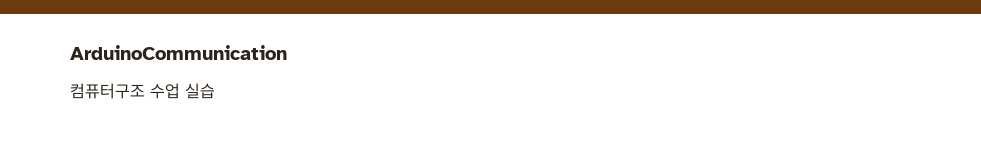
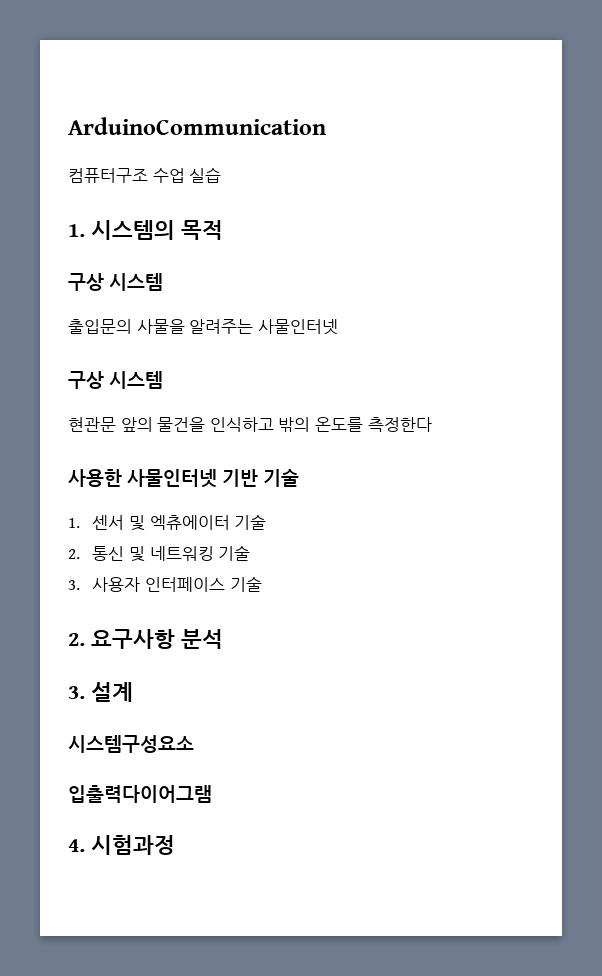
+ 1. 시스템의 목적
+ 구상 시스템
+ 출입문의 사물을 알려주는 사물인터넷
+ 구상 시스템
+ 현관문 앞의 물건을 인식하고 밖의 온도를 측정한다
+ 사용한 사물인터넷 기반 기술
+ 1. 센서 및 엑츄에이터 기술
+ 2. 통신 및 네트워킹 기술
+ 3. 사용자 인터페이스 기술
+ 2. 요구사항 분석
+ 3. 설계
+ 시스템구성요소
+ 입출력다이어그램
+ 4. 시험과정

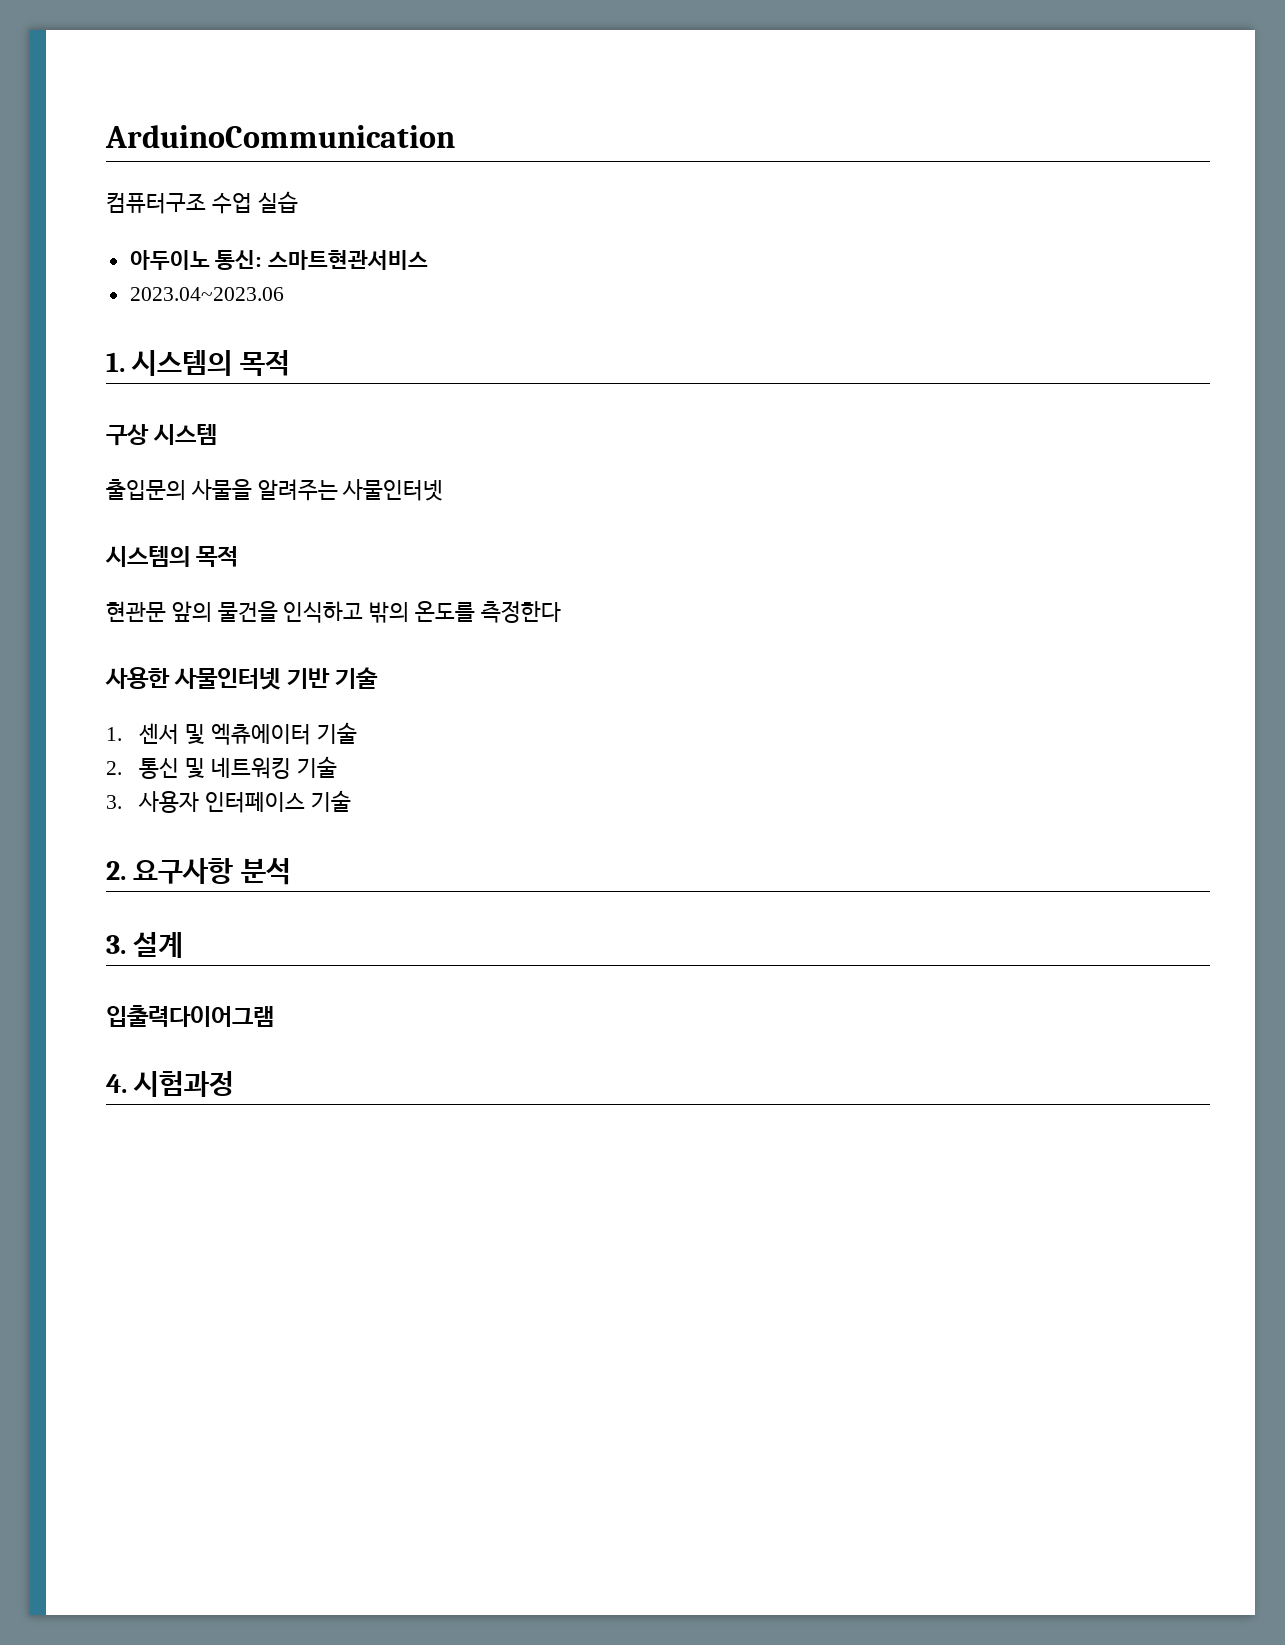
+ 아두이노 통신: 스마트현관서비스
+ 2023.04~2023.06
  출입문의 사물을 알려주는 사물인터넷
- 구상 시스템
+ 시스템의 목적
- 시스템구성요소

